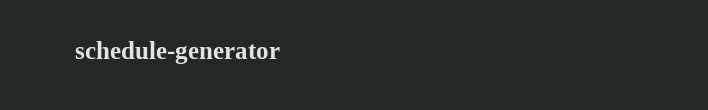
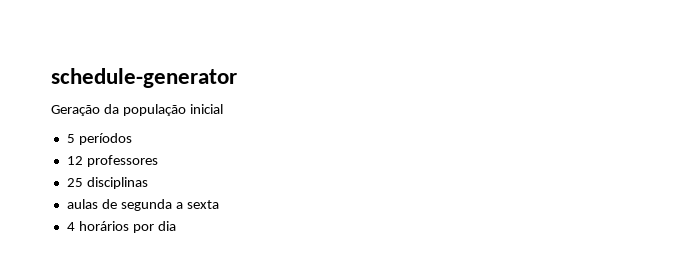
+ Geração da população inicial
+ 5 períodos
+ 12 professores
+ 25 disciplinas
+ aulas de segunda a sexta
+ 4 horários por dia

